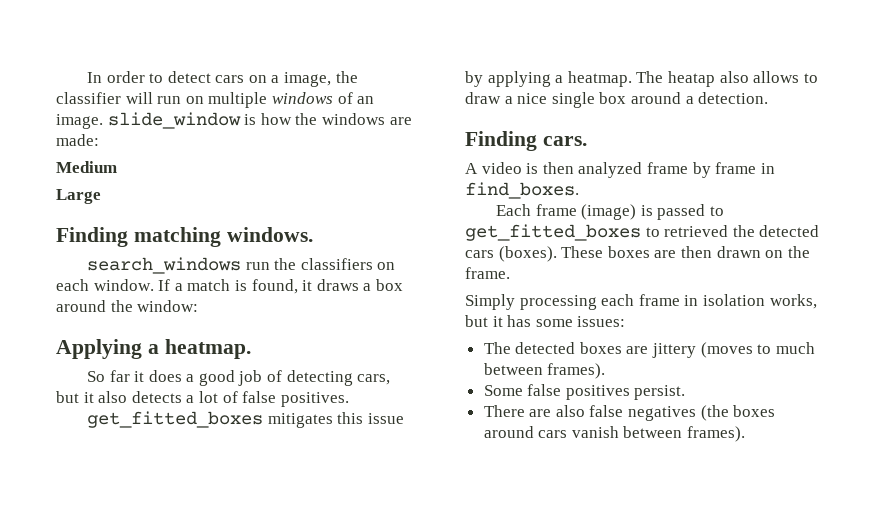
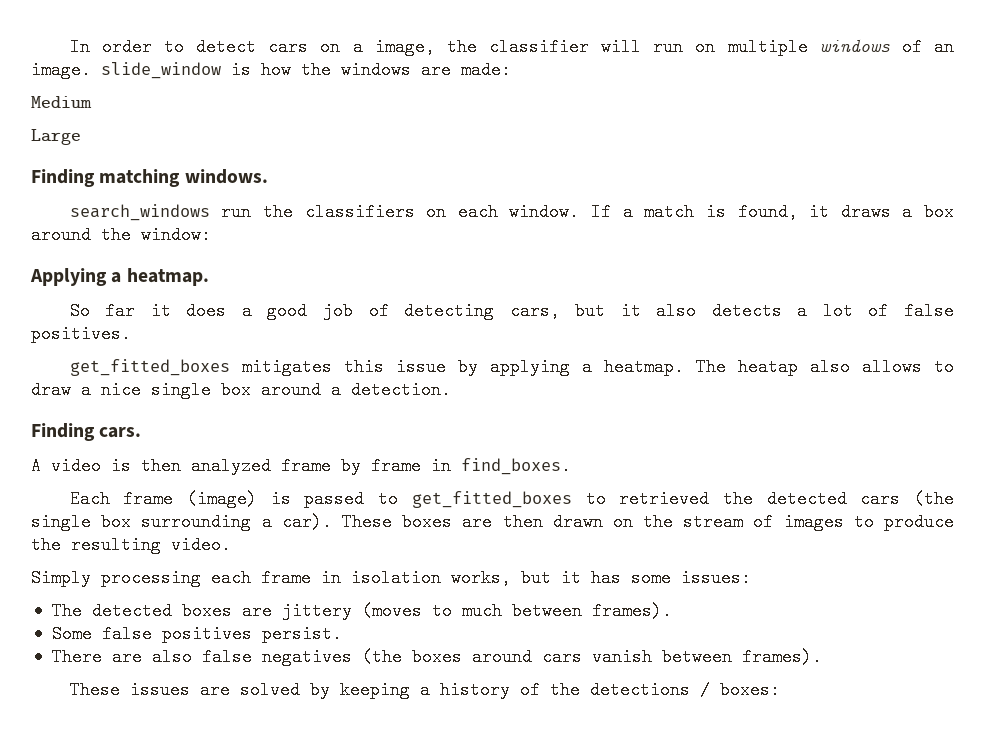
- Each frame (image) is passed to get_fitted_boxes to retrieved the detected cars (boxes).
+ Each frame (image) is passed to get_fitted_boxes to retrieved the detected cars (the single box surrounding a car).
- These boxes are then drawn on the frame.
+ These boxes are then drawn on the stream of images to produce the resulting video.
+ These issues are solved by keeping a history of the detections / boxes:

